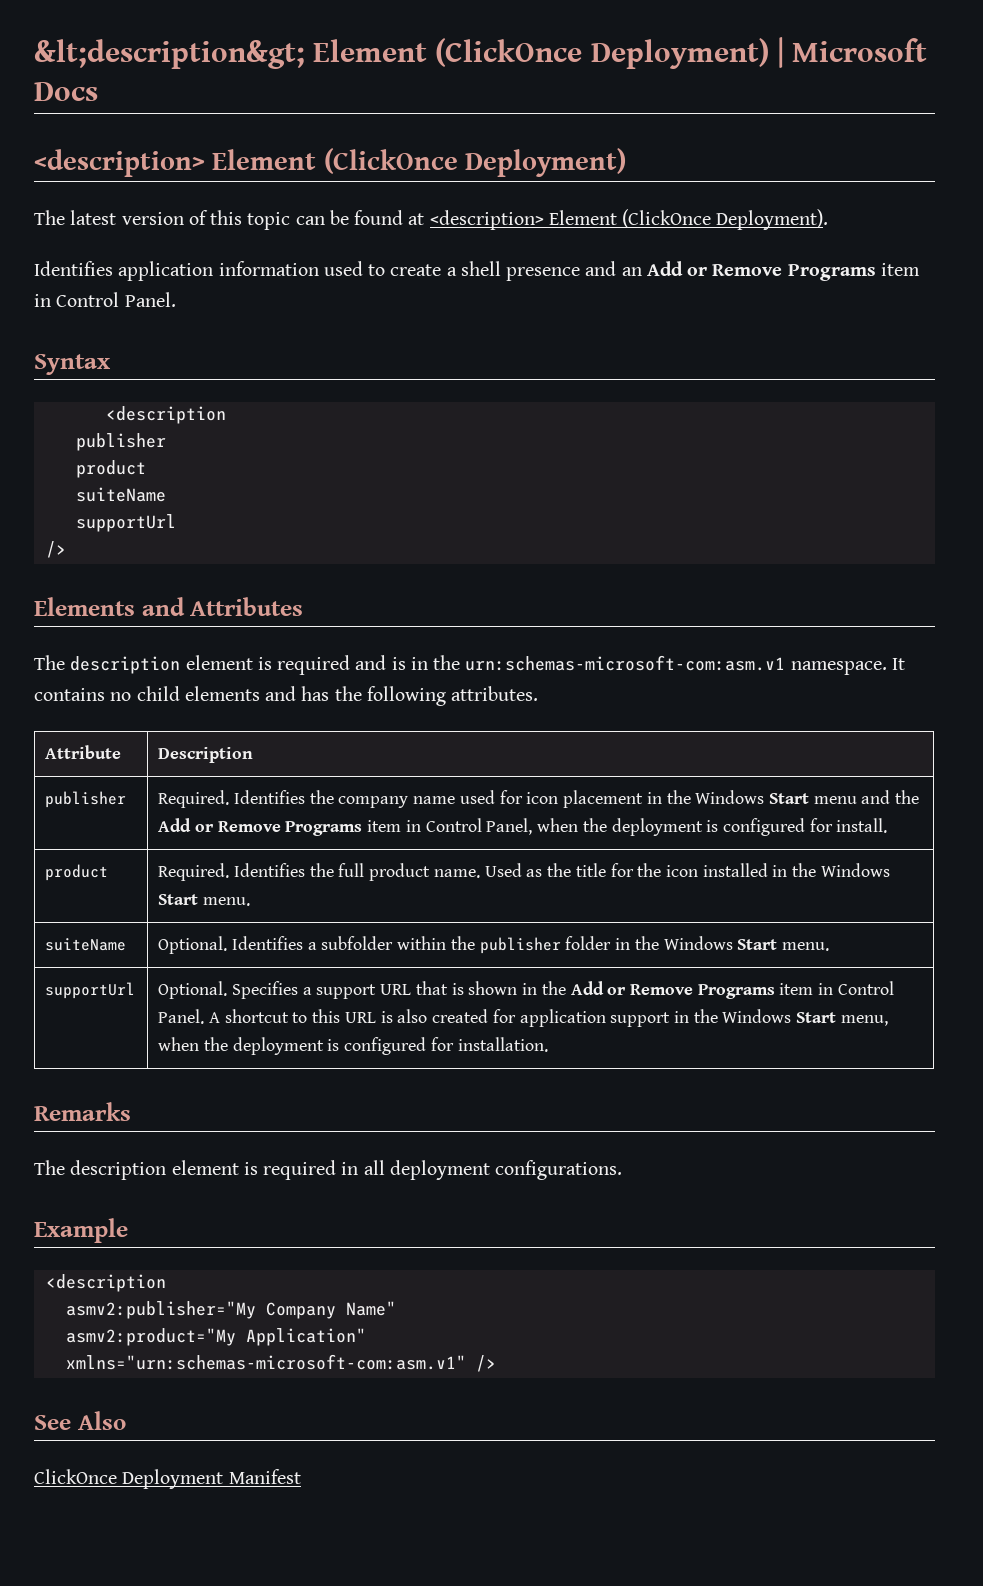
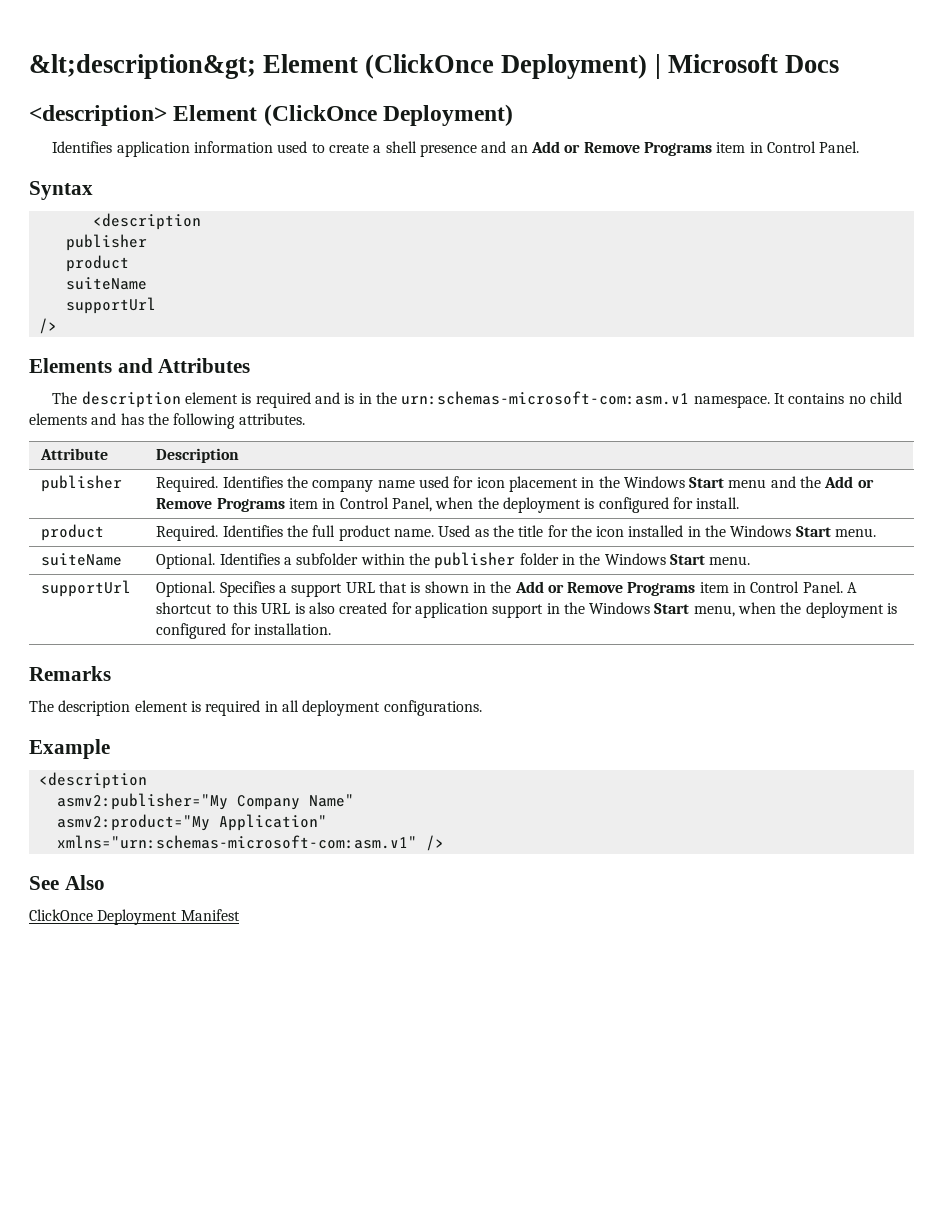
- The latest version of this topic can be found at <description> Element (ClickOnce Deployment).

